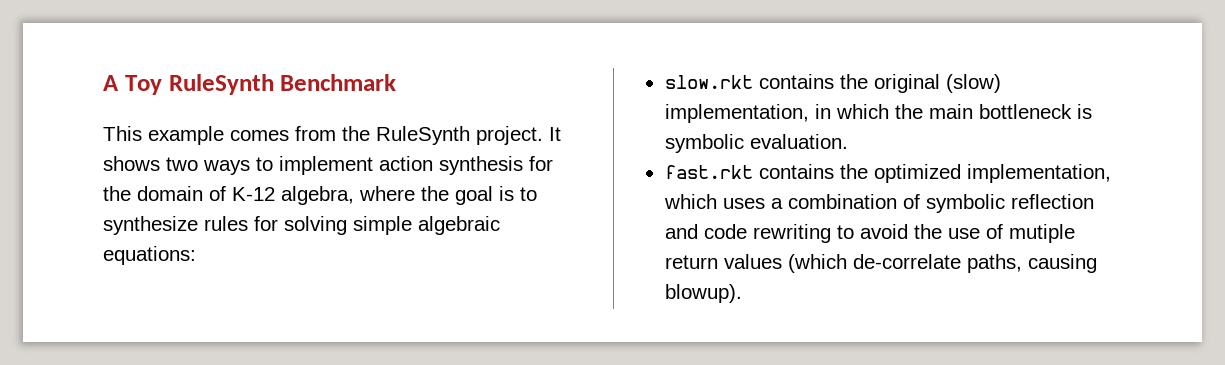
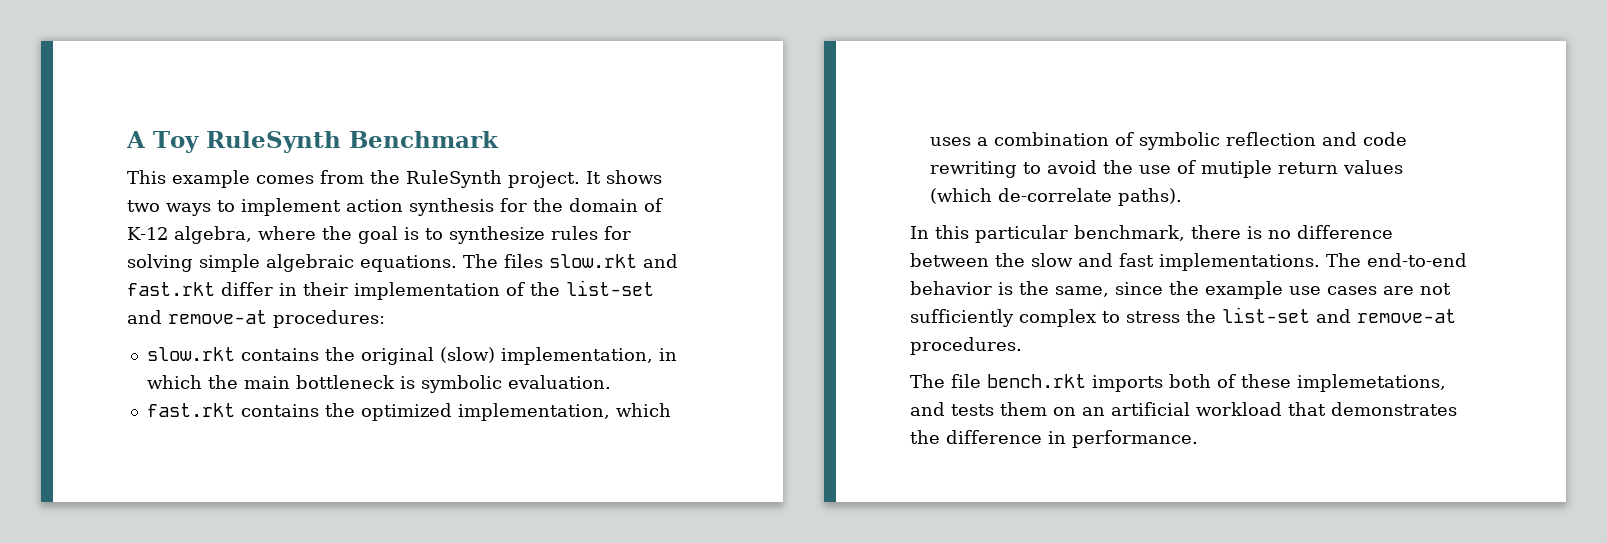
- It shows two ways to implement action synthesis for the domain of K-12 algebra, where the goal is to synthesize rules for solving simple algebraic equations:
+ It shows two ways to implement action synthesis for the domain of K-12 algebra, where the goal is to synthesize rules for solving simple algebraic equations. The files slow.rkt and fast.rkt differ in their implementation of the list-set and remove-at procedures:
- fast.rkt contains the optimized implementation, which uses a combination of symbolic reflection and code rewriting to avoid the use of mutiple return values (which de-correlate paths, causing blowup).
+ fast.rkt contains the optimized implementation, which uses a combination of symbolic reflection and code rewriting to avoid the use of mutiple return values (which de-correlate paths).
+ In this particular benchmark, there is no difference between the slow and fast implementations. The end-to-end behavior is the same, since the example use cases are not sufficiently complex to stress the list-set and remove-at procedures.
+ The file bench.rkt imports both of these implemetations, and tests them on an artificial workload that demonstrates the difference in performance.

